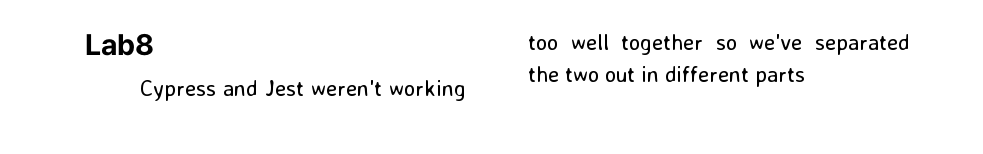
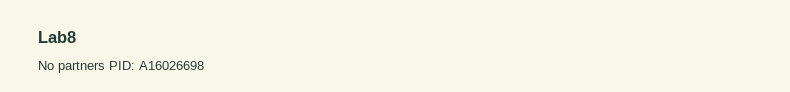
- Cypress and Jest weren't working too well together so we've separated the two out in different parts
+ No partners PID: A16026698

